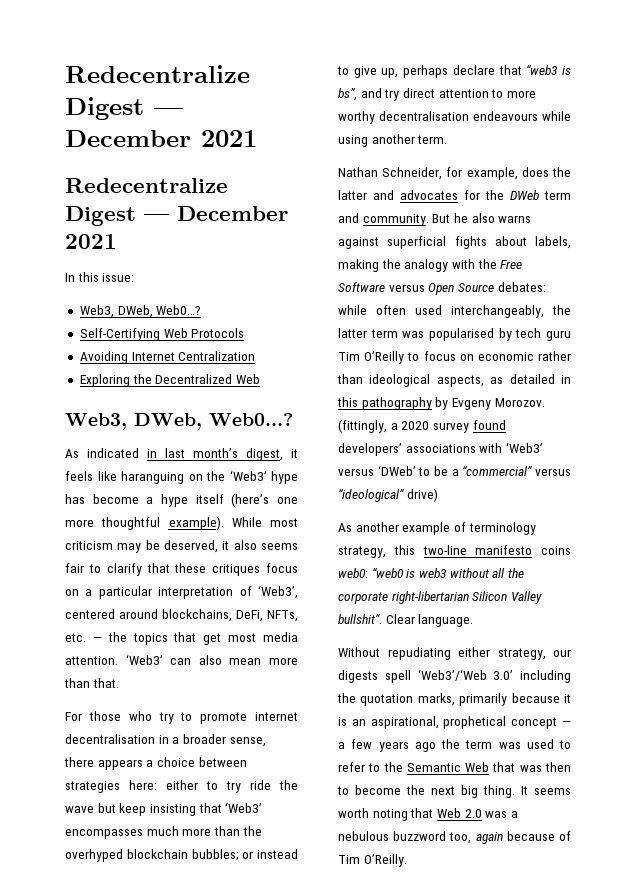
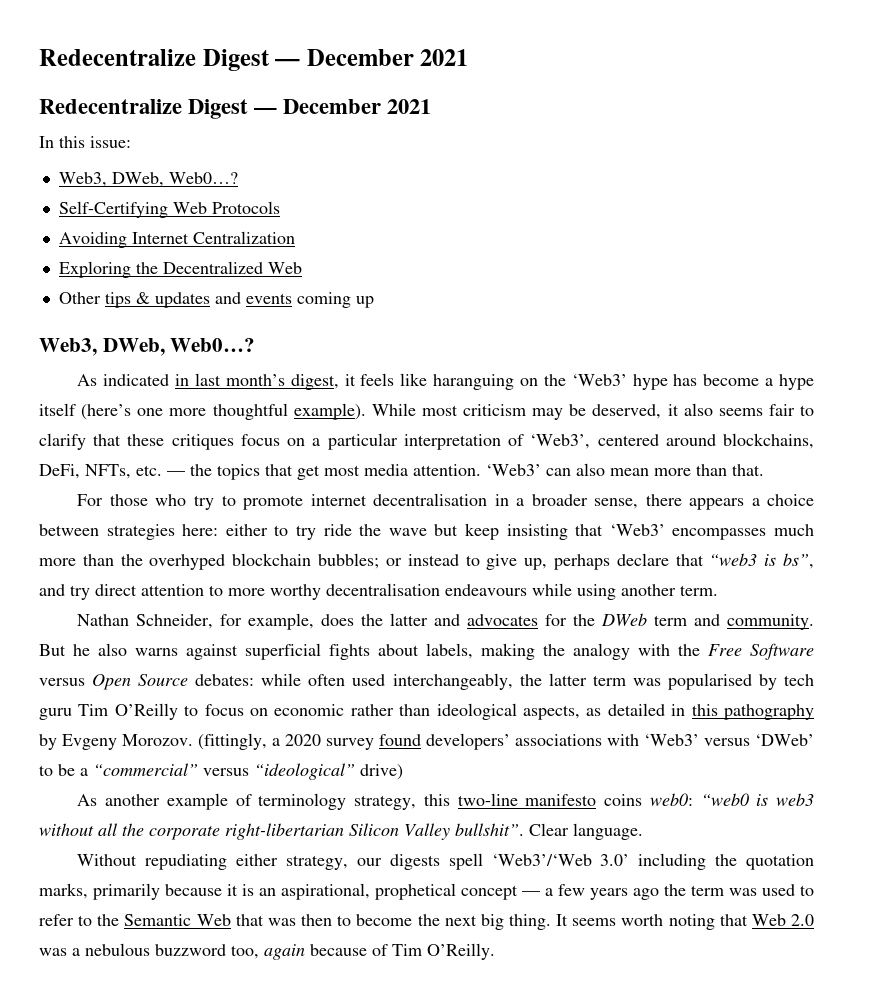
+ Other tips & updates and events coming up

